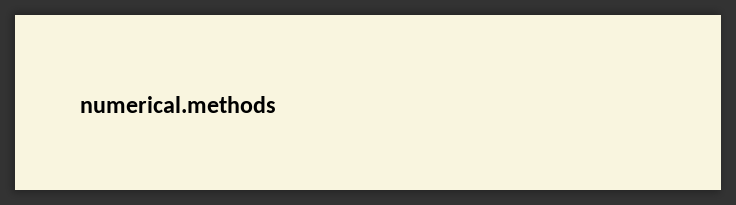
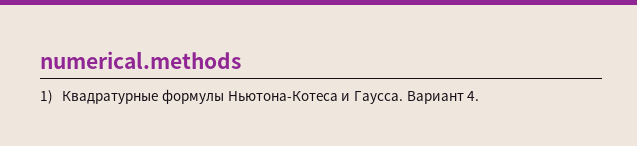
+ 1) Квадратурные формулы Ньютона-Котеса и Гаусса. Вариант 4.

